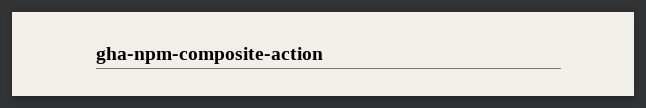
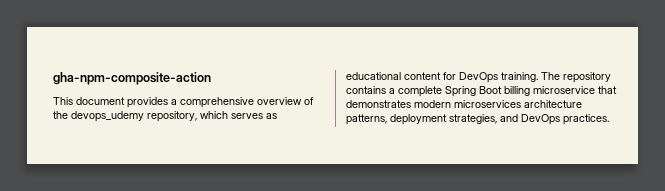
+ This document provides a comprehensive overview of the devops_udemy repository, which serves as educational content for DevOps training. The repository contains a complete Spring Boot billing microservice that demonstrates modern microservices architecture patterns, deployment strategies, and DevOps practices.

